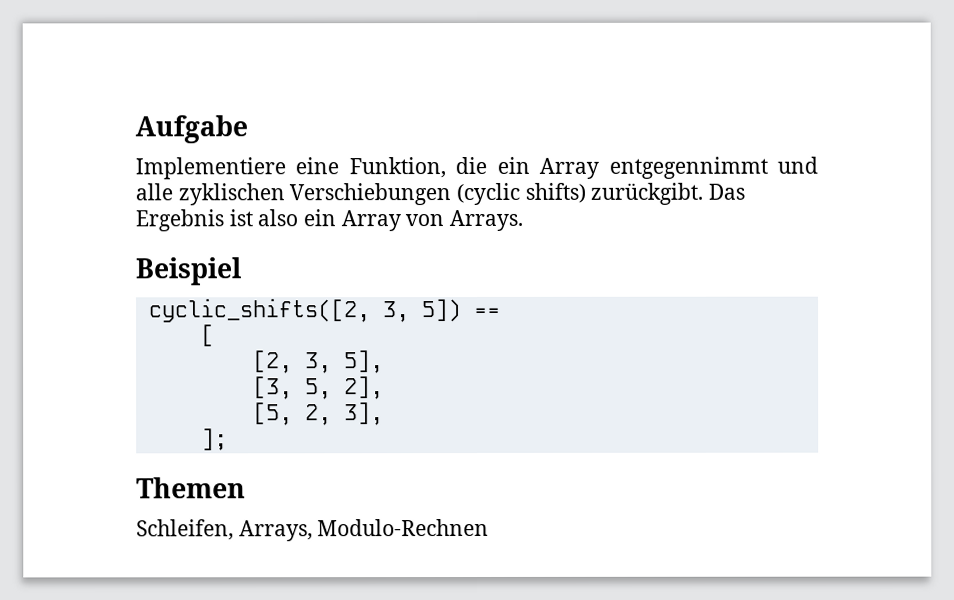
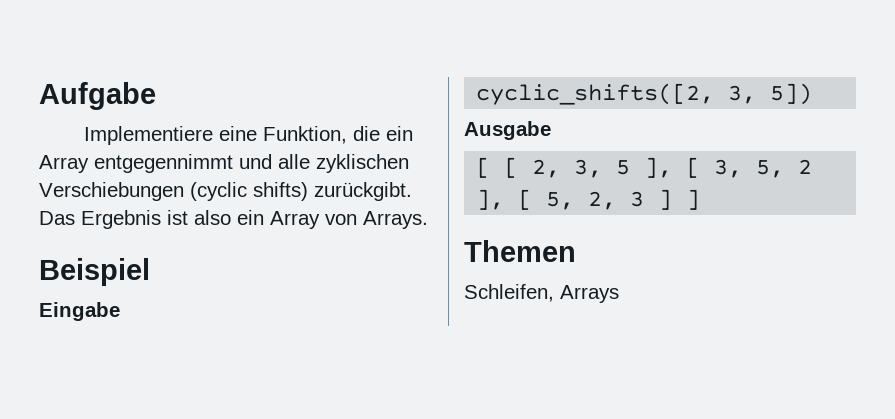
+ Eingabe
- cyclic_shifts([2, 3, 5]) ==
- [
- [2, 3, 5],
- [3, 5, 2],
- [5, 2, 3],
- ];
+ cyclic_shifts([2, 3, 5])
+ Ausgabe
+ [ [ 2, 3, 5 ], [ 3, 5, 2 ], [ 5, 2, 3 ] ]
- Schleifen, Arrays, Modulo-Rechnen
+ Schleifen, Arrays

